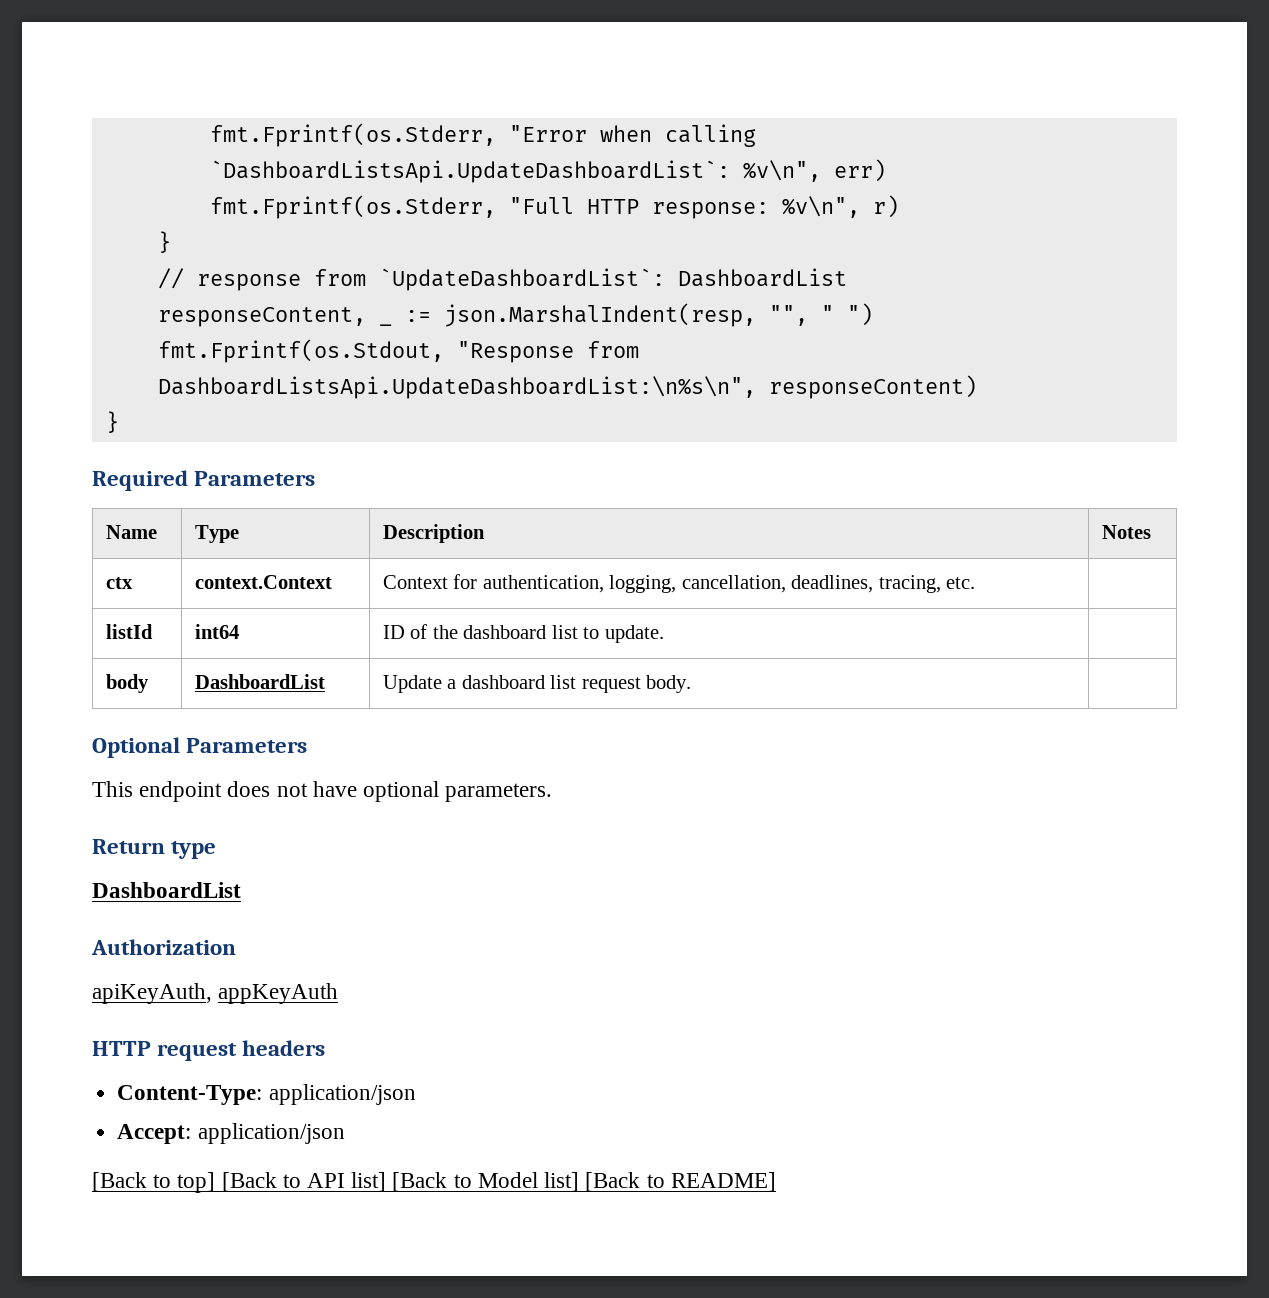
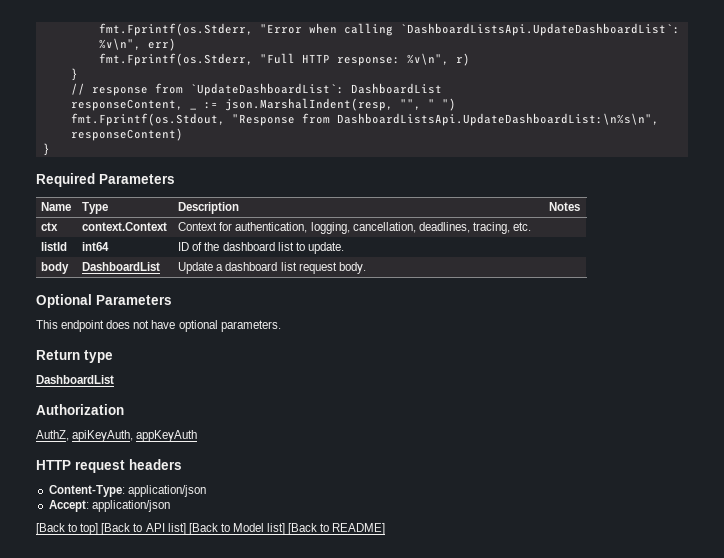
- apiKeyAuth, appKeyAuth
+ AuthZ, apiKeyAuth, appKeyAuth

